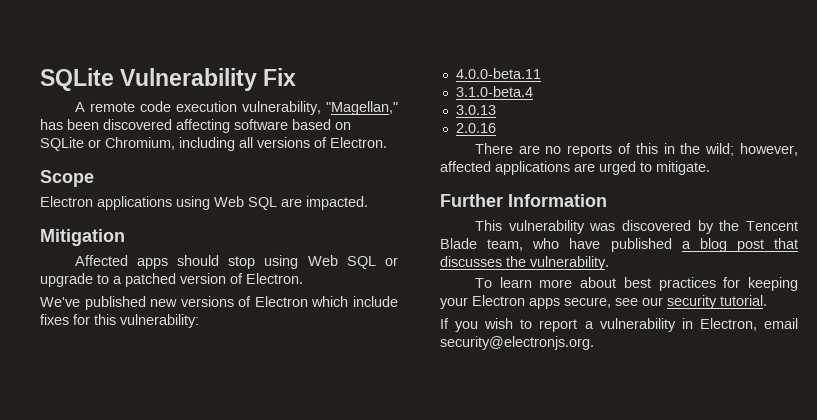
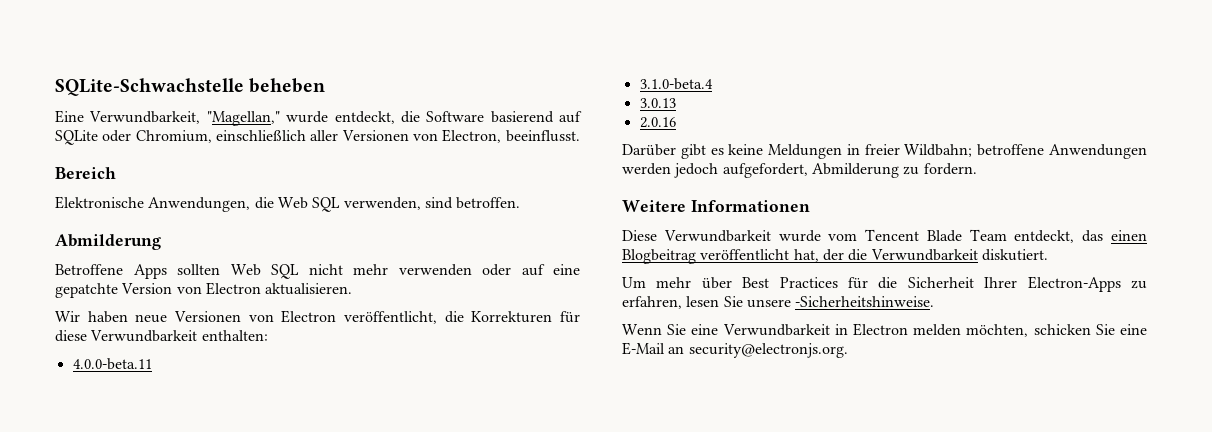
- SQLite Vulnerability Fix
- A remote code execution vulnerability, "Magellan," has been discovered affecting software based on SQLite or Chromium, including all versions of Electron.
- Scope
- Electron applications using Web SQL are impacted.
- Mitigation
- Affected apps should stop using Web SQL or upgrade to a patched version of Electron.
- We've published new versions of Electron which include fixes for this vulnerability:
+ SQLite-Schwachstelle beheben
+ Eine Verwundbarkeit, "Magellan," wurde entdeckt, die Software basierend auf SQLite oder Chromium, einschließlich aller Versionen von Electron, beeinflusst.
+ Bereich
+ Elektronische Anwendungen, die Web SQL verwenden, sind betroffen.
+ Abmilderung
+ Betroffene Apps sollten Web SQL nicht mehr verwenden oder auf eine gepatchte Version von Electron aktualisieren.
+ Wir haben neue Versionen von Electron veröffentlicht, die Korrekturen für diese Verwundbarkeit enthalten:
  4.0.0-beta.11
  3.1.0-beta.4
  3.0.13
  2.0.16
- There are no reports of this in the wild; however, affected applications are urged to mitigate.
- Further Information
- This vulnerability was discovered by the Tencent Blade team, who have published a blog post that discusses the vulnerability.
- To learn more about best practices for keeping your Electron apps secure, see our security tutorial.
- If you wish to report a vulnerability in Electron, email security@electronjs.org.
+ Darüber gibt es keine Meldungen in freier Wildbahn; betroffene Anwendungen werden jedoch aufgefordert, Abmilderung zu fordern.
+ Weitere Informationen
+ Diese Verwundbarkeit wurde vom Tencent Blade Team entdeckt, das einen Blogbeitrag veröffentlicht hat, der die Verwundbarkeit diskutiert.
+ Um mehr über Best Practices für die Sicherheit Ihrer Electron-Apps zu erfahren, lesen Sie unsere -Sicherheitshinweise.
+ Wenn Sie eine Verwundbarkeit in Electron melden möchten, schicken Sie eine E-Mail an security@electronjs.org.

